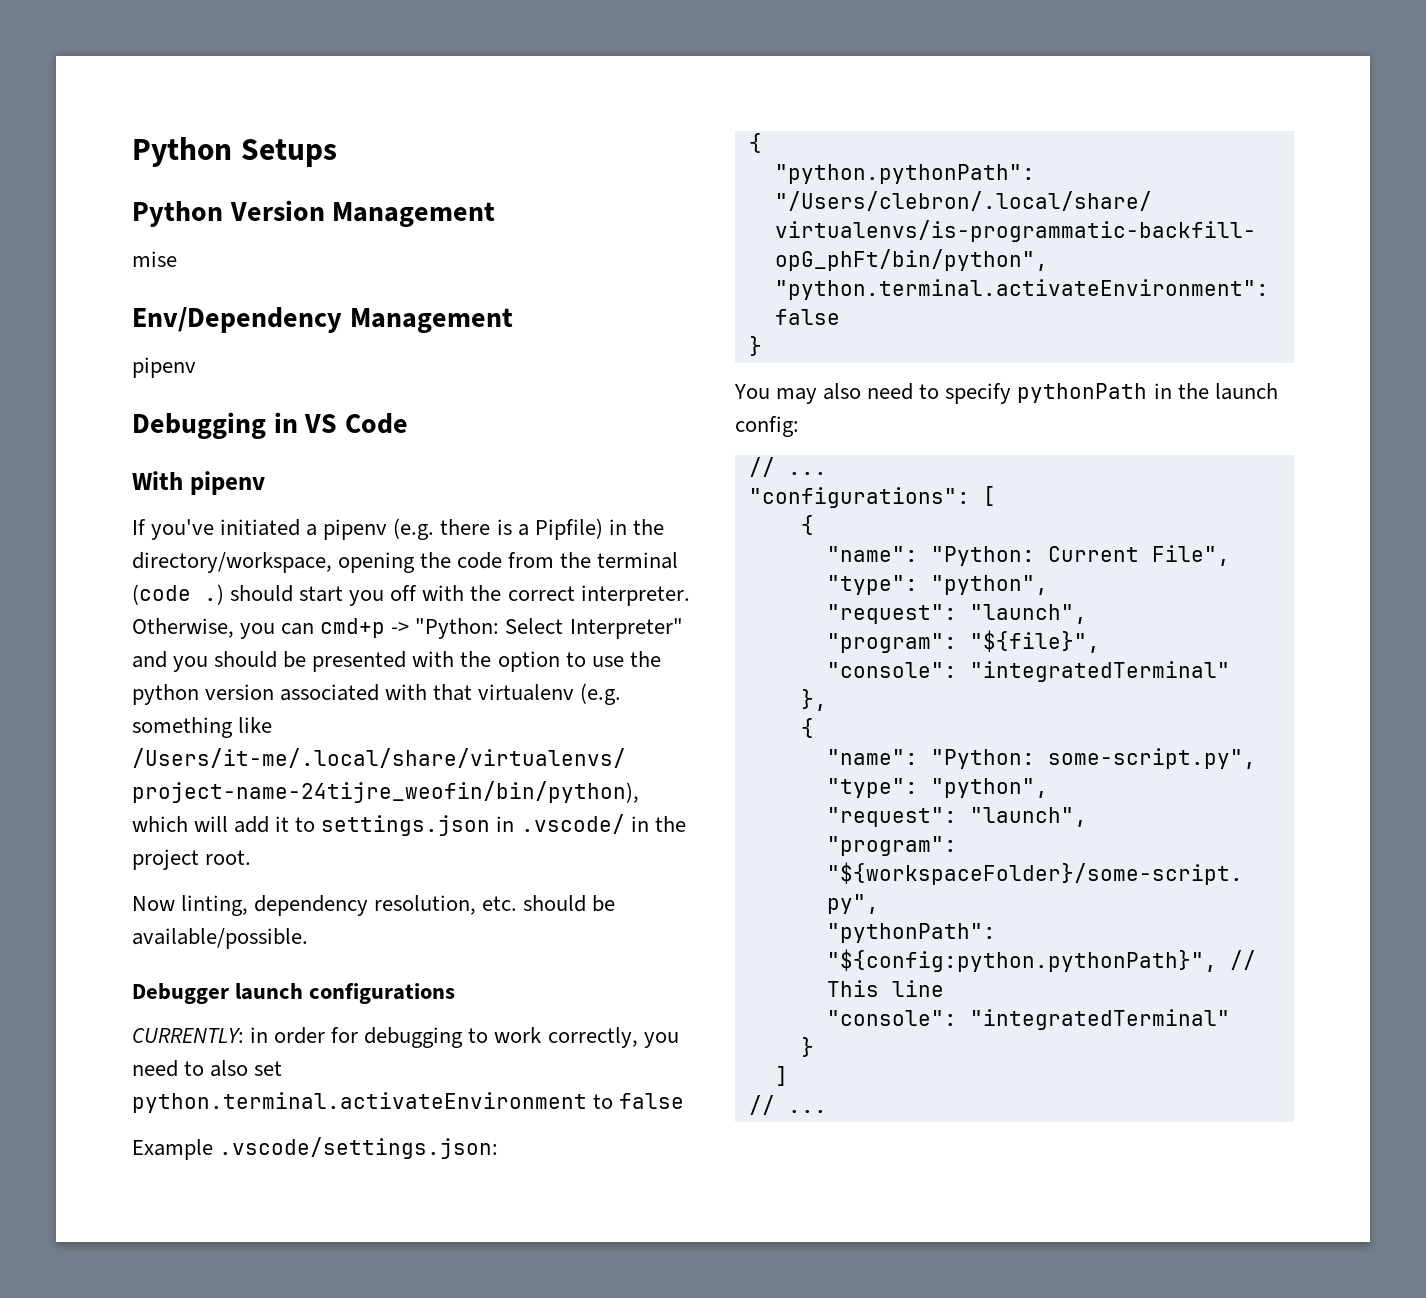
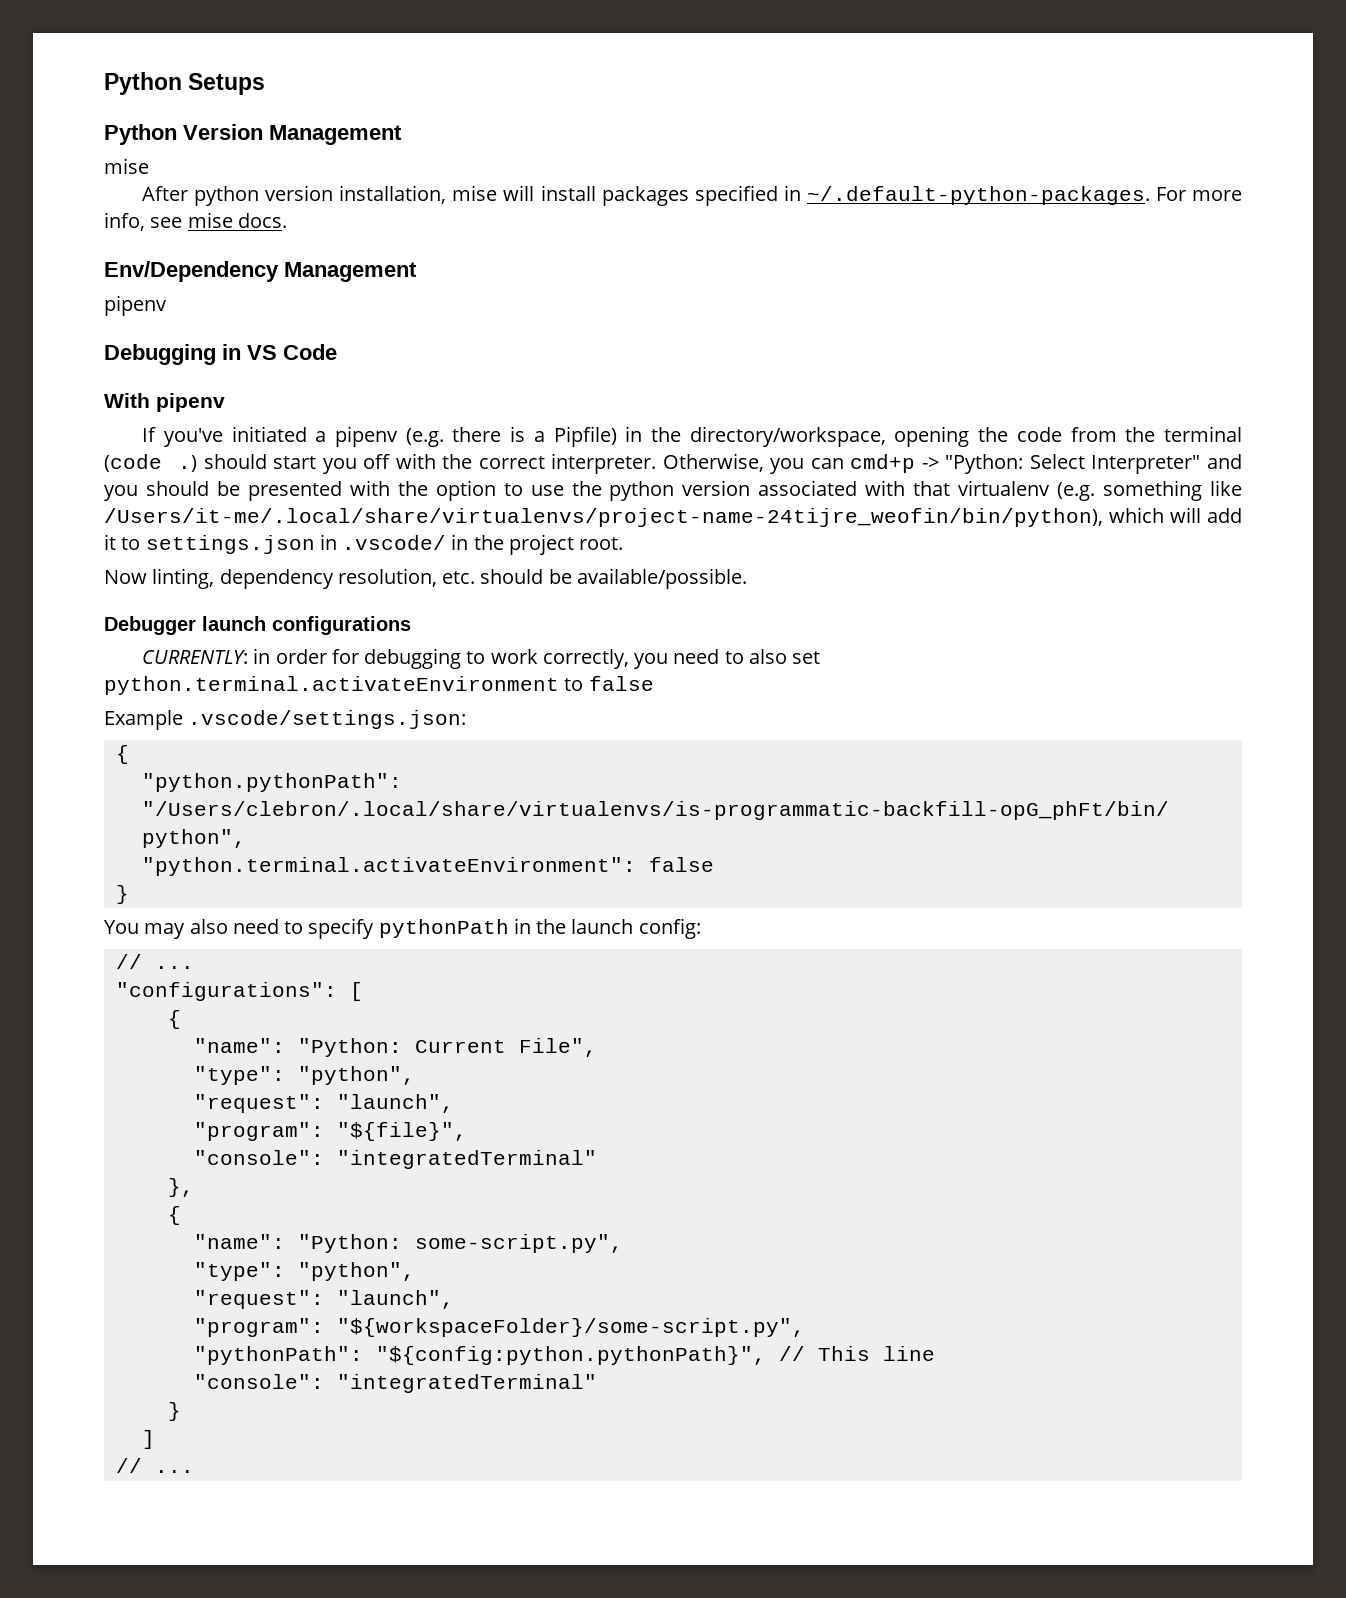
+ After python version installation, mise will install packages specified in ~/.default-python-packages. For more info, see mise docs.

